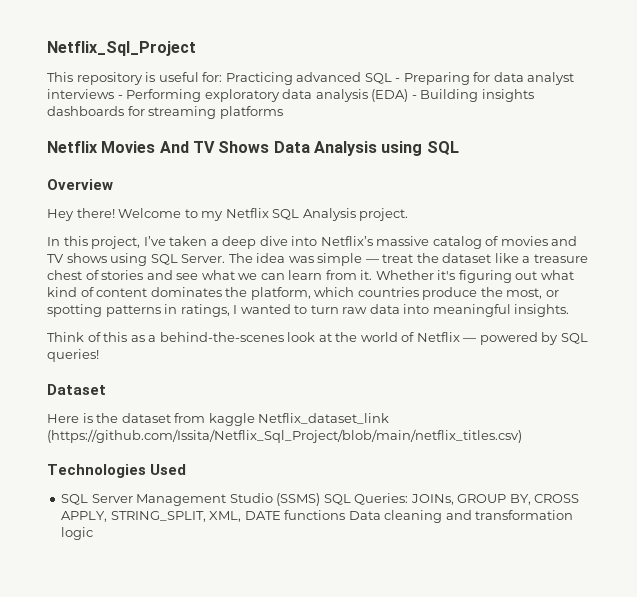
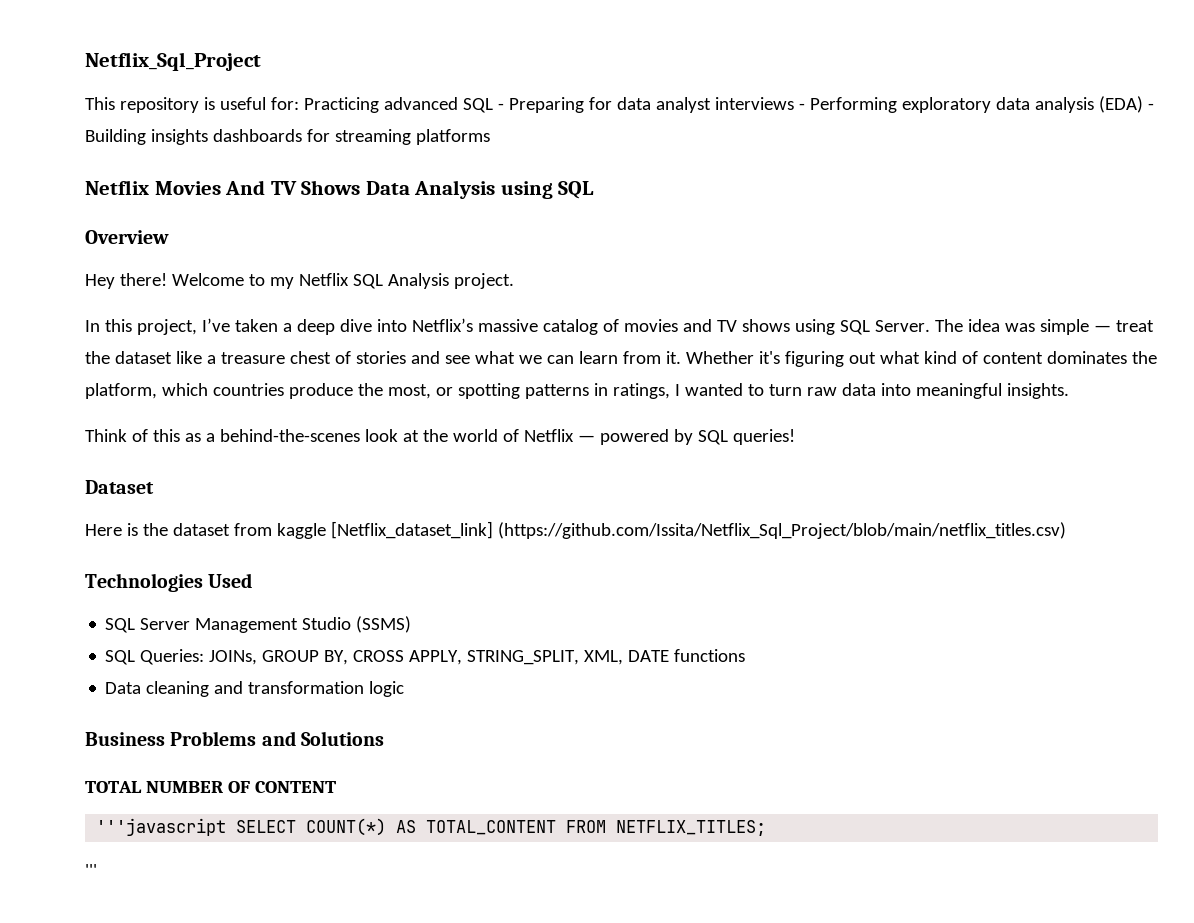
- Here is the dataset from kaggle Netflix_dataset_link (https://github.com/Issita/Netflix_Sql_Project/blob/main/netflix_titles.csv)
+ Here is the dataset from kaggle [Netflix_dataset_link] (https://github.com/Issita/Netflix_Sql_Project/blob/main/netflix_titles.csv)
- SQL Server Management Studio (SSMS) SQL Queries: JOINs, GROUP BY, CROSS APPLY, STRING_SPLIT, XML, DATE functions Data cleaning and transformation logic
+ SQL Server Management Studio (SSMS)
+ SQL Queries: JOINs, GROUP BY, CROSS APPLY, STRING_SPLIT, XML, DATE functions
+ Data cleaning and transformation logic
+ Business Problems and Solutions
+ TOTAL NUMBER OF CONTENT
+ '''javascript SELECT COUNT(*) AS TOTAL_CONTENT FROM NETFLIX_TITLES;
+ '''

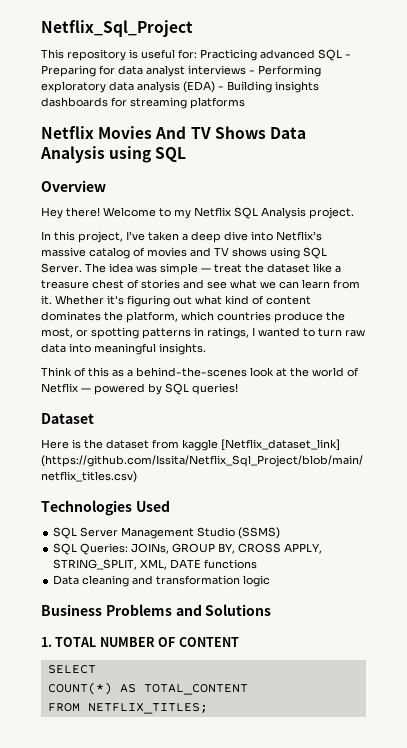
- TOTAL NUMBER OF CONTENT
+ 1. TOTAL NUMBER OF CONTENT
- '''javascript SELECT COUNT(*) AS TOTAL_CONTENT FROM NETFLIX_TITLES;
+ SELECT
+ COUNT(*) AS TOTAL_CONTENT
+ FROM NETFLIX_TITLES;
- '''

